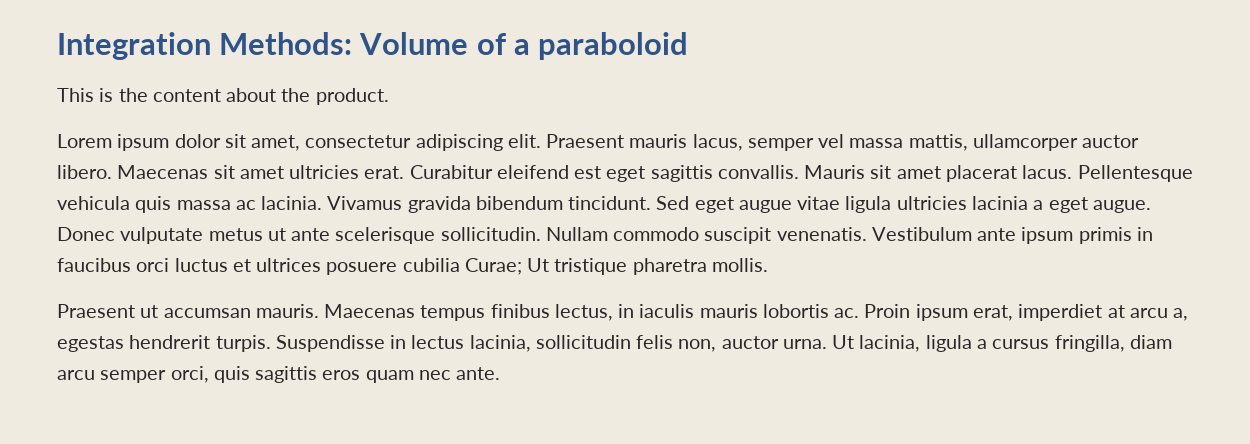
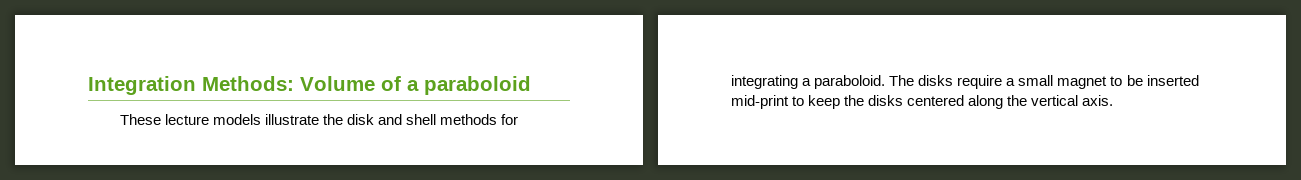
- This is the content about the product.
- Lorem ipsum dolor sit amet, consectetur adipiscing elit. Praesent mauris lacus, semper vel massa mattis, ullamcorper auctor libero. Maecenas sit amet ultricies erat. Curabitur eleifend est eget sagittis convallis. Mauris sit amet placerat lacus. Pellentesque vehicula quis massa ac lacinia. Vivamus gravida bibendum tincidunt. Sed eget augue vitae ligula ultricies lacinia a eget augue. Donec vulputate metus ut ante scelerisque sollicitudin. Nullam commodo suscipit venenatis. Vestibulum ante ipsum primis in faucibus orci luctus et ultrices posuere cubilia Curae; Ut tristique pharetra mollis.
- Praesent ut accumsan mauris. Maecenas tempus finibus lectus, in iaculis mauris lobortis ac. Proin ipsum erat, imperdiet at arcu a, egestas hendrerit turpis. Suspendisse in lectus lacinia, sollicitudin felis non, auctor urna. Ut lacinia, ligula a cursus fringilla, diam arcu semper orci, quis sagittis eros quam nec ante.
+ These lecture models illustrate the disk and shell methods for integrating a paraboloid. The disks require a small magnet to be inserted mid-print to keep the disks centered along the vertical axis.

